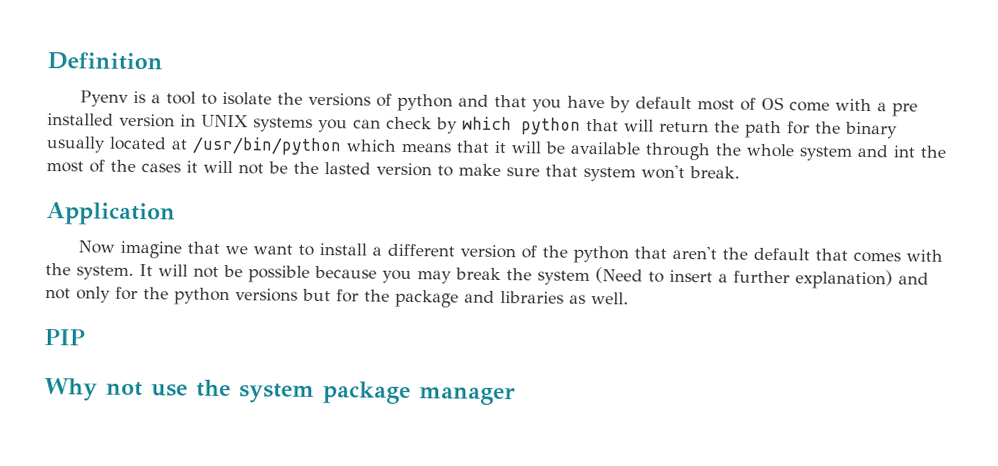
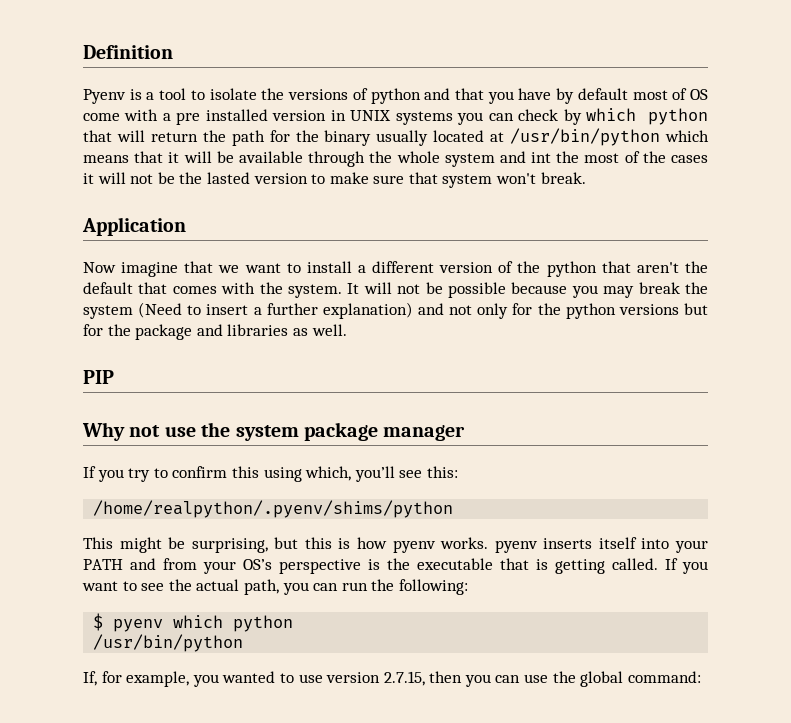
+ If you try to confirm this using which, you’ll see this:
+ /home/realpython/.pyenv/shims/python
+ This might be surprising, but this is how pyenv works. pyenv inserts itself into your PATH and from your OS’s perspective is the executable that is getting called. If you want to see the actual path, you can run the following:
+ $ pyenv which python
+ /usr/bin/python
+ If, for example, you wanted to use version 2.7.15, then you can use the global command:

